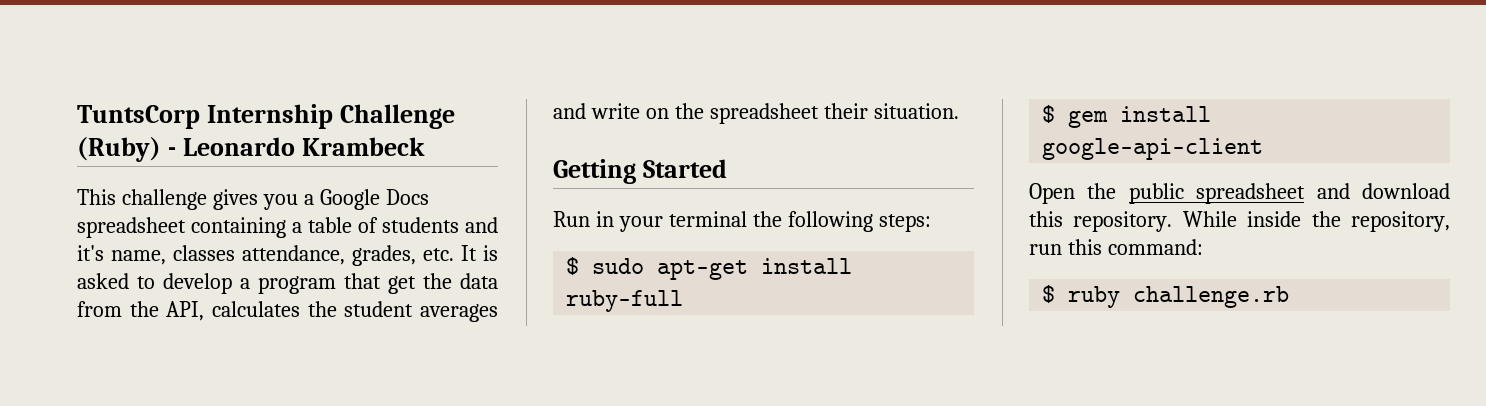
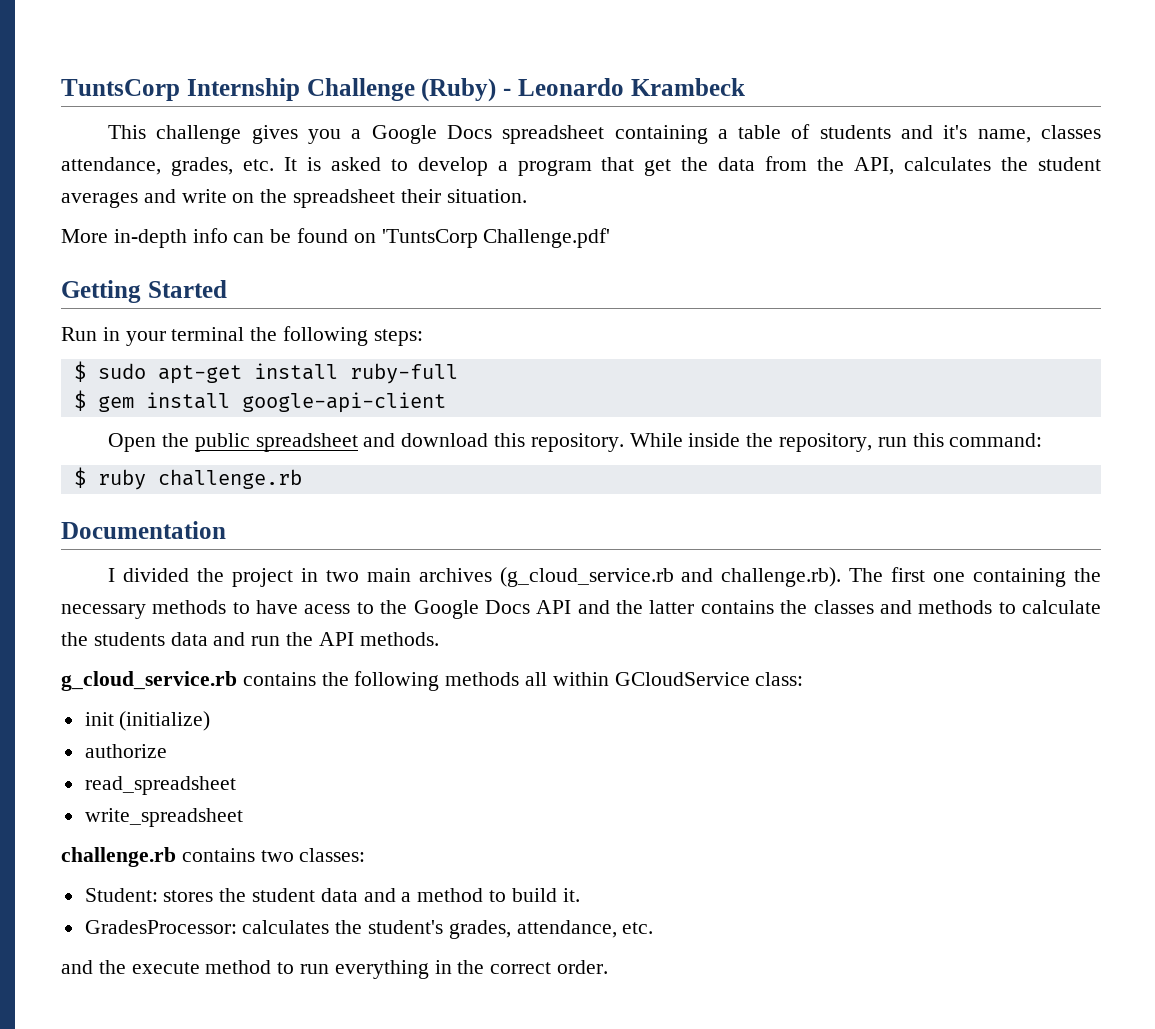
+ More in-depth info can be found on 'TuntsCorp Challenge.pdf'
+ Documentation
+ I divided the project in two main archives (g_cloud_service.rb and challenge.rb). The first one containing the necessary methods to have acess to the Google Docs API and the latter contains the classes and methods to calculate the students data and run the API methods.
+ g_cloud_service.rb contains the following methods all within GCloudService class:
+ init (initialize)
+ authorize
+ read_spreadsheet
+ write_spreadsheet
+ challenge.rb contains two classes:
+ Student: stores the student data and a method to build it.
+ GradesProcessor: calculates the student's grades, attendance, etc.
+ and the execute method to run everything in the correct order.

